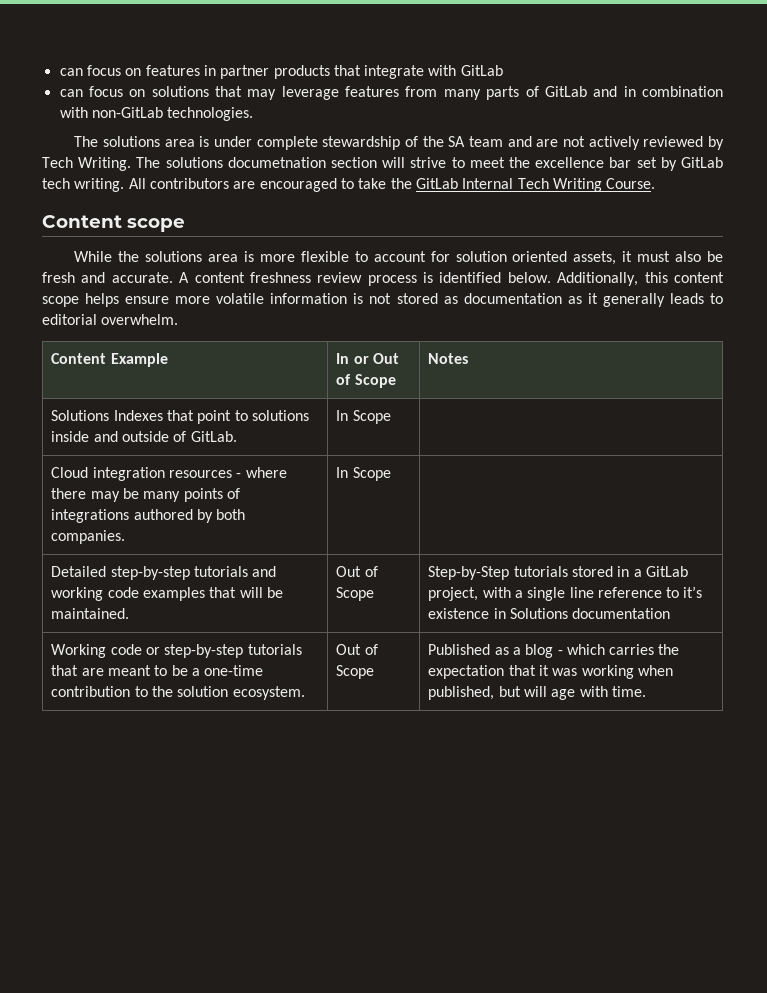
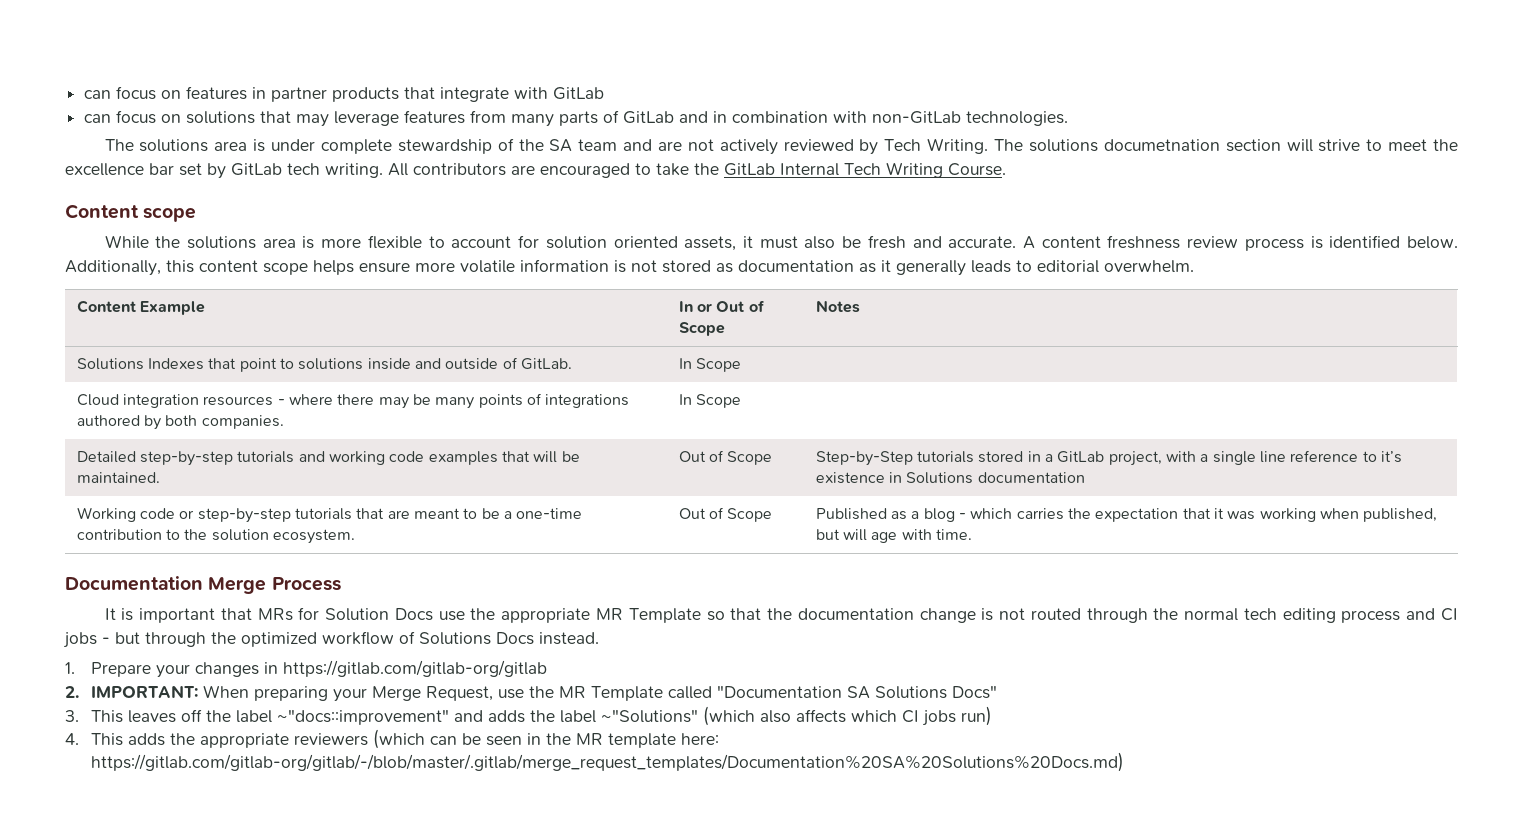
+ Documentation Merge Process
+ It is important that MRs for Solution Docs use the appropriate MR Template so that the documentation change is not routed through the normal tech editing process and CI jobs - but through the optimized workflow of Solutions Docs instead.
+ 1. Prepare your changes in https://gitlab.com/gitlab-org/gitlab
+ 2. IMPORTANT: When preparing your Merge Request, use the MR Template called "Documentation SA Solutions Docs"
+ 3. This leaves off the label ~"docs::improvement" and adds the label ~"Solutions" (which also affects which CI jobs run)
+ 4. This adds the appropriate reviewers (which can be seen in the MR template here: https://gitlab.com/gitlab-org/gitlab/-/blob/master/.gitlab/merge_request_templates/Documentation%20SA%20Solutions%20Docs.md)

